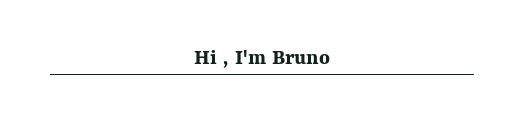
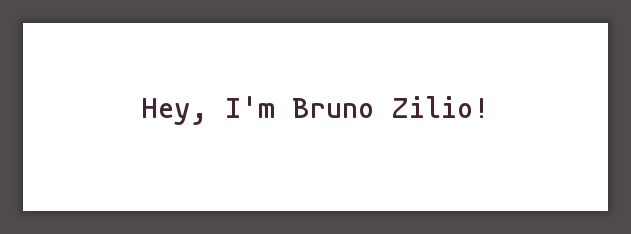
- Hi , I'm Bruno
+ Hey, I'm Bruno Zilio!

